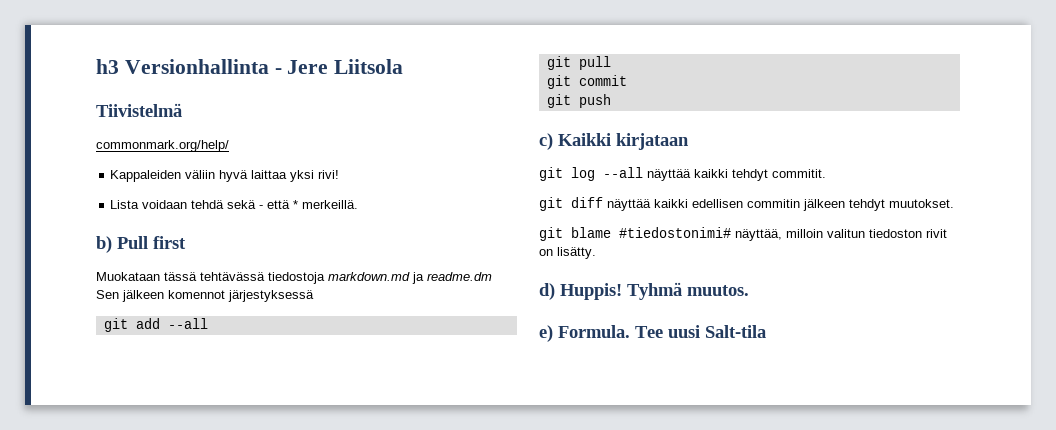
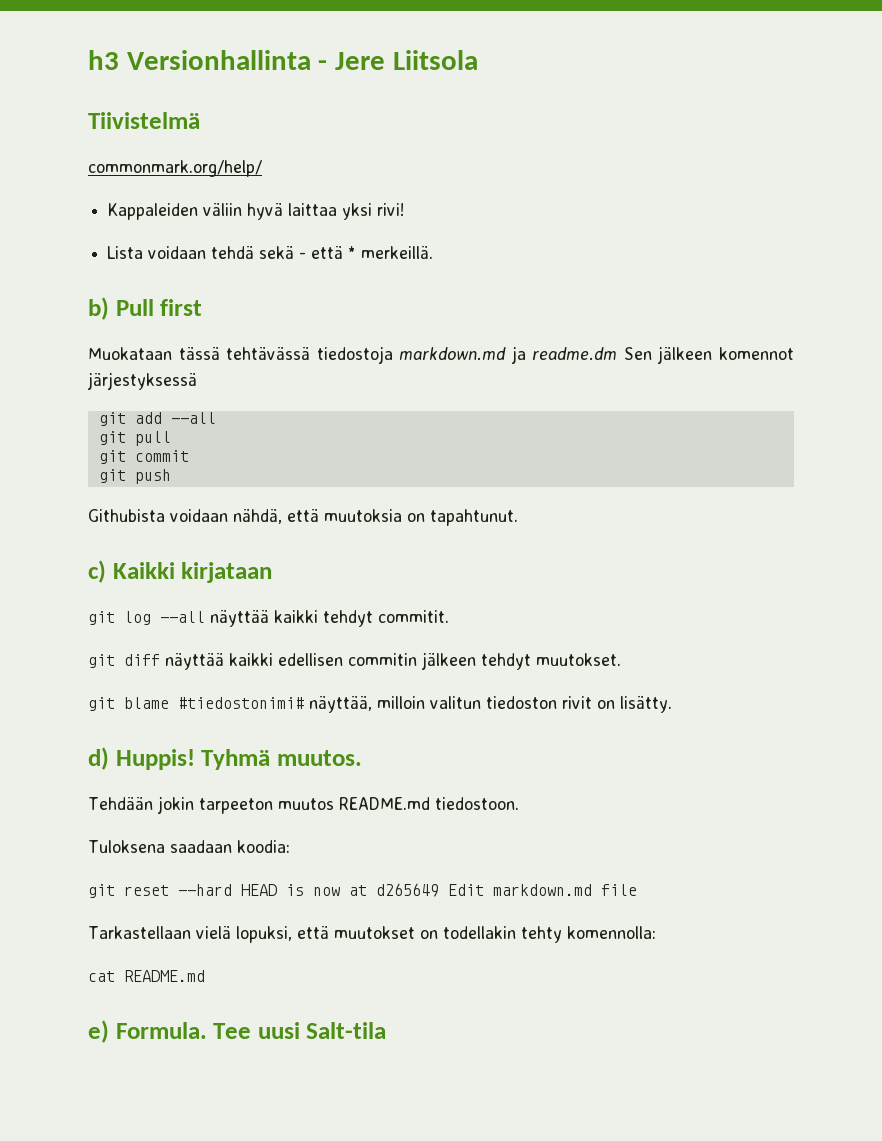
+ Githubista voidaan nähdä, että muutoksia on tapahtunut.
+ Tehdään jokin tarpeeton muutos README.md tiedostoon.
+ Tuloksena saadaan koodia:
+ git reset --hard HEAD is now at d265649 Edit markdown.md file
+ Tarkastellaan vielä lopuksi, että muutokset on todellakin tehty komennolla:
+ cat README.md

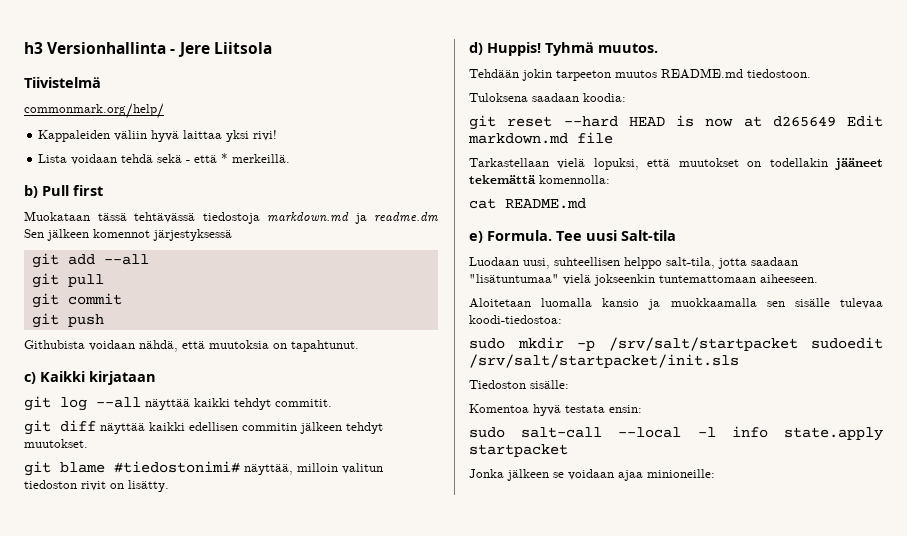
- Tarkastellaan vielä lopuksi, että muutokset on todellakin tehty komennolla:
+ Tarkastellaan vielä lopuksi, että muutokset on todellakin jääneet tekemättä komennolla:
+ Luodaan uusi, suhteellisen helppo salt-tila, jotta saadaan "lisätuntumaa" vielä jokseenkin tuntemattomaan aiheeseen.
+ Aloitetaan luomalla kansio ja muokkaamalla sen sisälle tulevaa koodi-tiedostoa:
+ sudo mkdir -p /srv/salt/startpacket sudoedit /srv/salt/startpacket/init.sls
+ Tiedoston sisälle:
+ Komentoa hyvä testata ensin:
+ sudo salt-call --local -l info state.apply startpacket
+ Jonka jälkeen se voidaan ajaa minioneille:

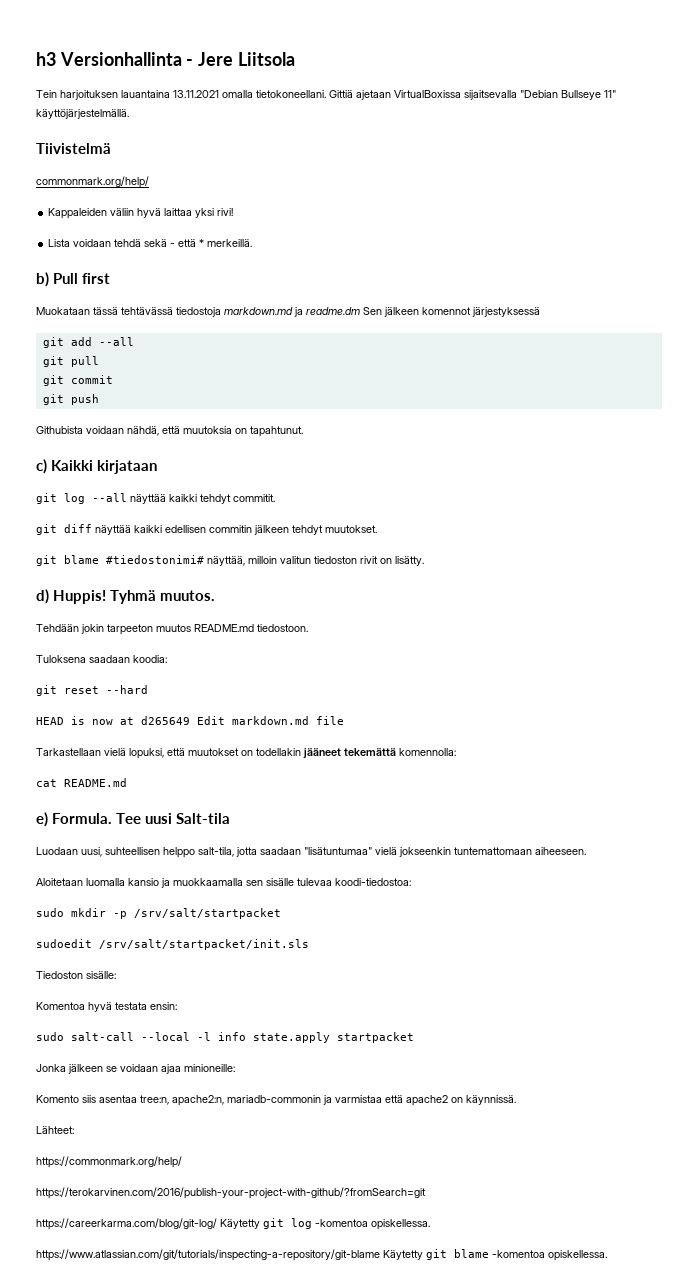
+ Tein harjoituksen lauantaina 13.11.2021 omalla tietokoneellani. Gittiä ajetaan VirtualBoxissa sijaitsevalla "Debian Bullseye 11" käyttöjärjestelmällä.
- git reset --hard HEAD is now at d265649 Edit markdown.md file
+ git reset --hard
+ HEAD is now at d265649 Edit markdown.md file
- sudo mkdir -p /srv/salt/startpacket sudoedit /srv/salt/startpacket/init.sls
+ sudo mkdir -p /srv/salt/startpacket
+ sudoedit /srv/salt/startpacket/init.sls
+ Komento siis asentaa tree:n, apache2:n, mariadb-commonin ja varmistaa että apache2 on käynnissä.
+ Lähteet:
+ https://commonmark.org/help/
+ https://terokarvinen.com/2016/publish-your-project-with-github/?fromSearch=git
+ https://careerkarma.com/blog/git-log/ Käytetty git log -komentoa opiskellessa.
+ https://www.atlassian.com/git/tutorials/inspecting-a-repository/git-blame Käytetty git blame -komentoa opiskellessa.

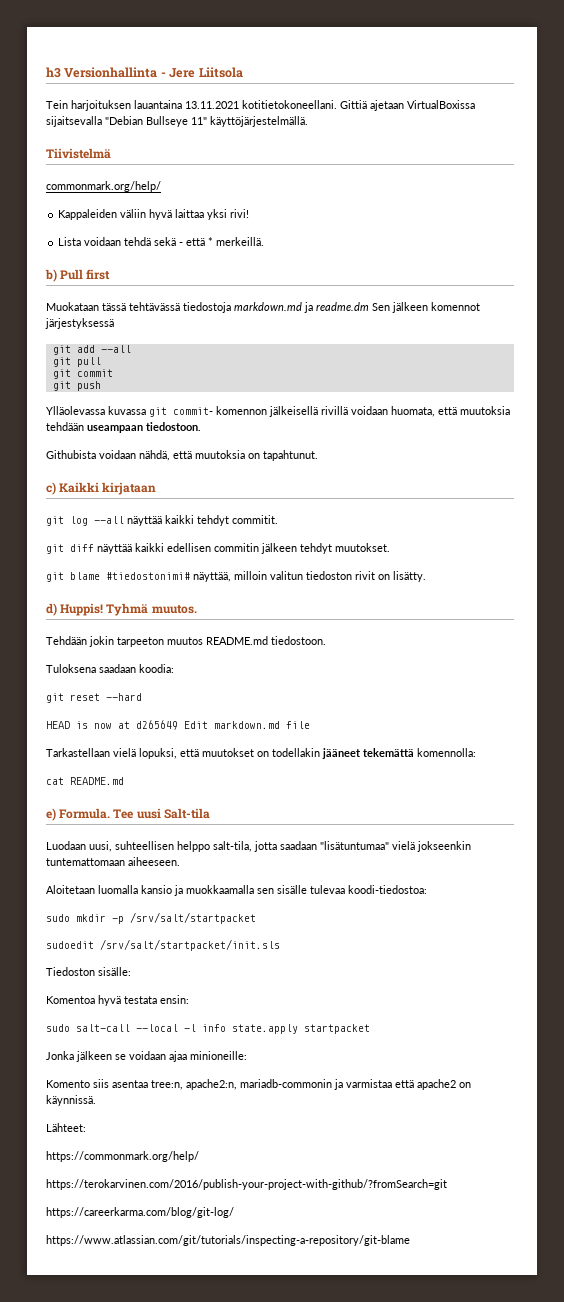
- Tein harjoituksen lauantaina 13.11.2021 omalla tietokoneellani.
+ Tein harjoituksen lauantaina 13.11.2021 kotitietokoneellani.
+ Ylläolevassa kuvassa git commit- komennon jälkeisellä rivillä voidaan huomata, että muutoksia tehdään useampaan tiedostoon.
- https://careerkarma.com/blog/git-log/ Käytetty git log -komentoa opiskellessa.
- https://www.atlassian.com/git/tutorials/inspecting-a-repository/git-blame Käytetty git blame -komentoa opiskellessa.
+ https://careerkarma.com/blog/git-log/
+ https://www.atlassian.com/git/tutorials/inspecting-a-repository/git-blame

